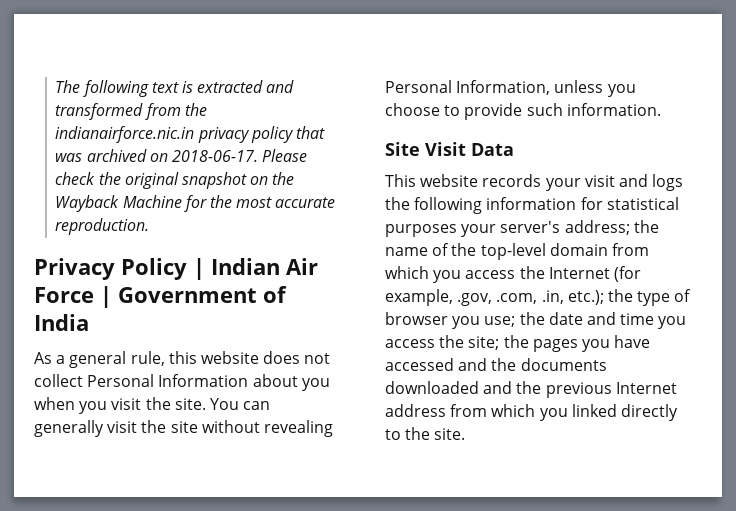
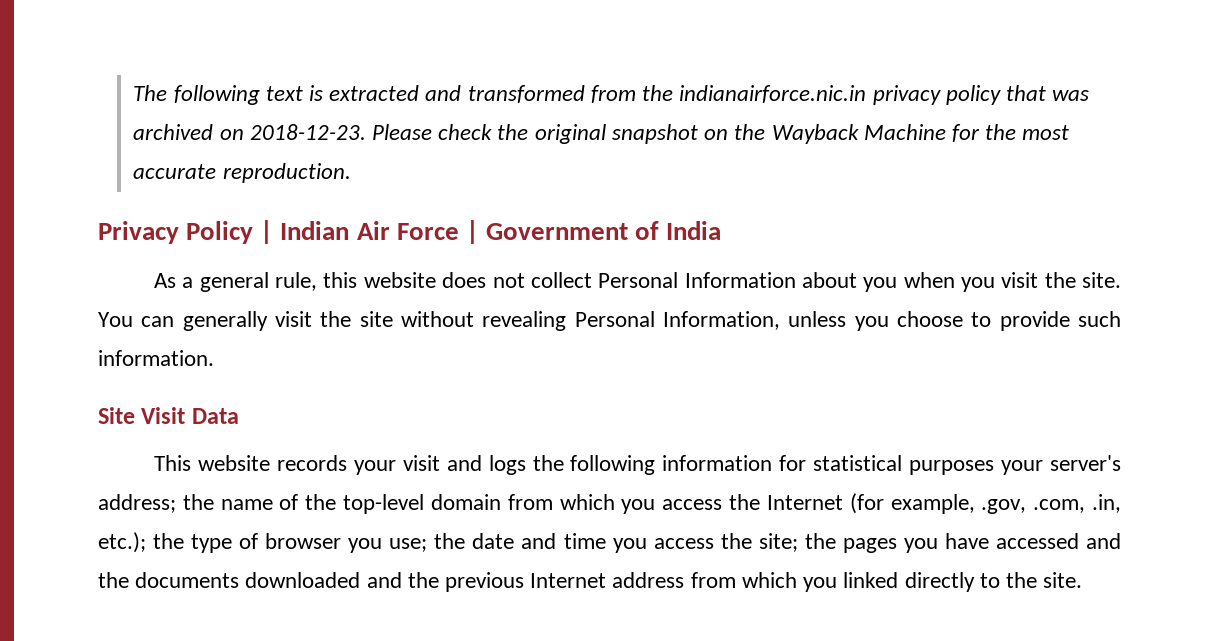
- The following text is extracted and transformed from the indianairforce.nic.in privacy policy that was archived on 2018-06-17.
+ The following text is extracted and transformed from the indianairforce.nic.in privacy policy that was archived on 2018-12-23.

